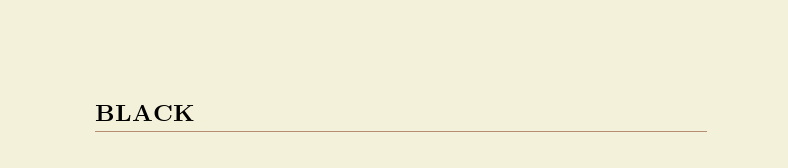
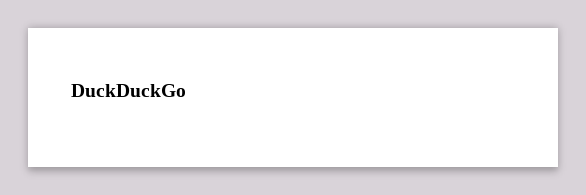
- BLACK
+ DuckDuckGo

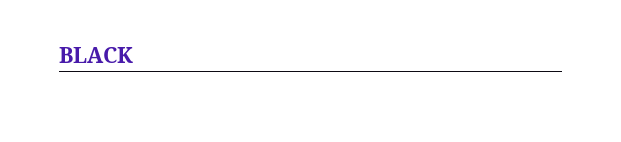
- DuckDuckGo
+ BLACK

